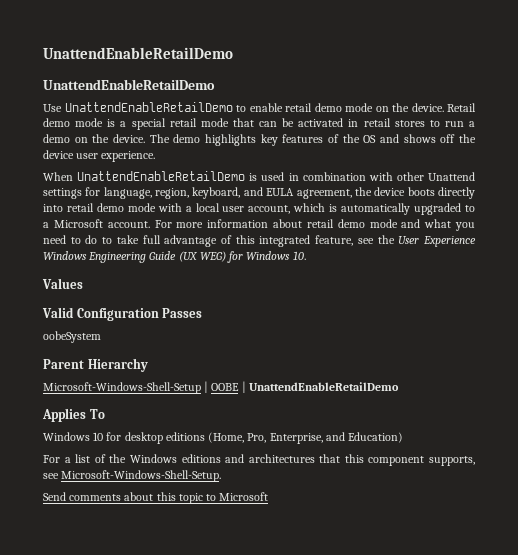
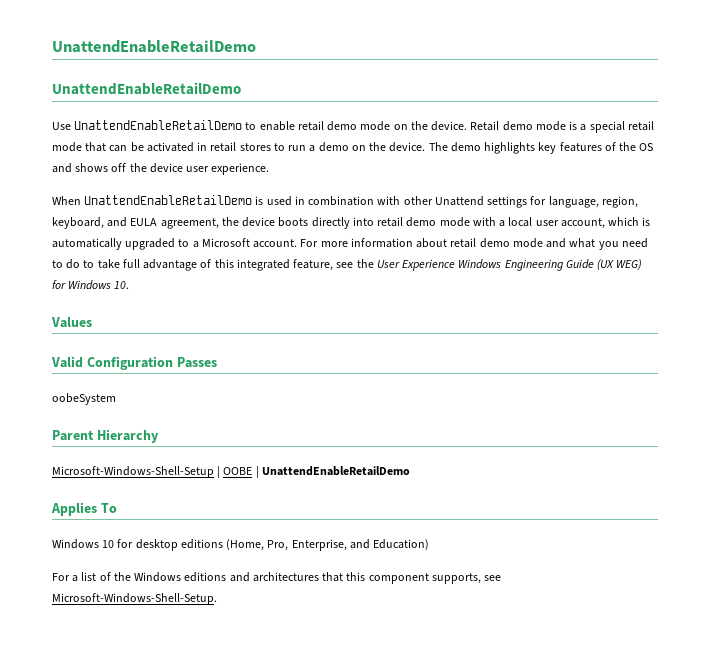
- Send comments about this topic to Microsoft

